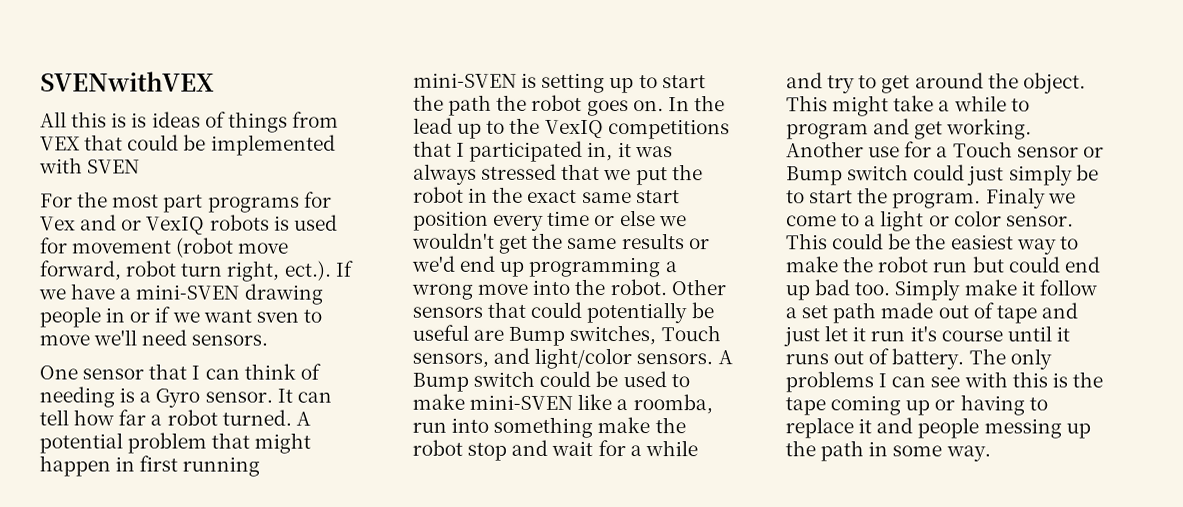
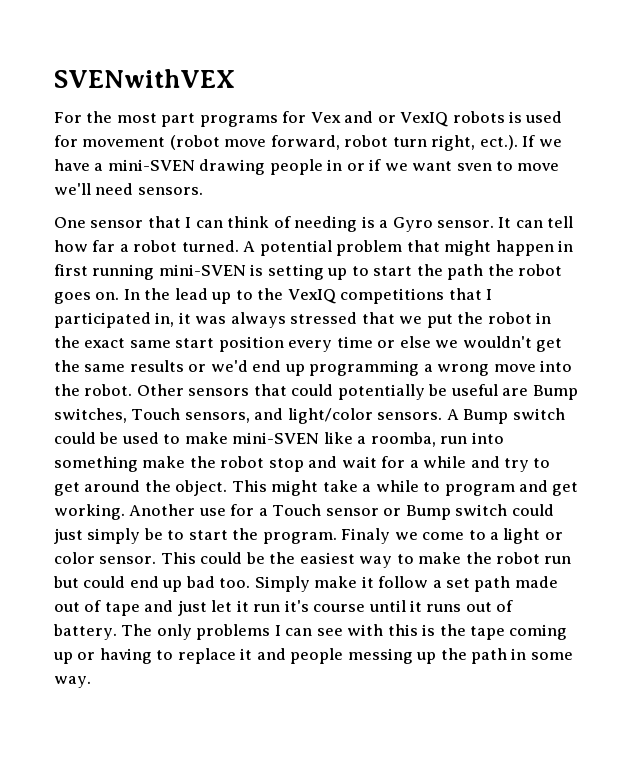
- All this is is ideas of things from VEX that could be implemented with SVEN

